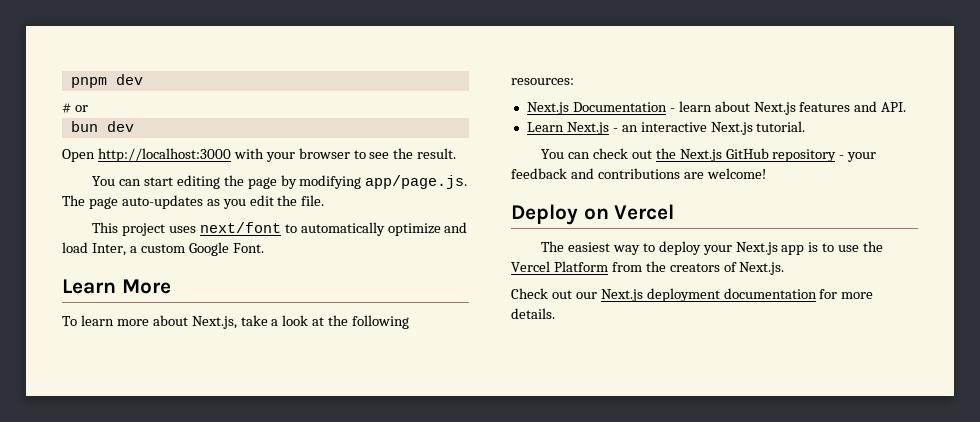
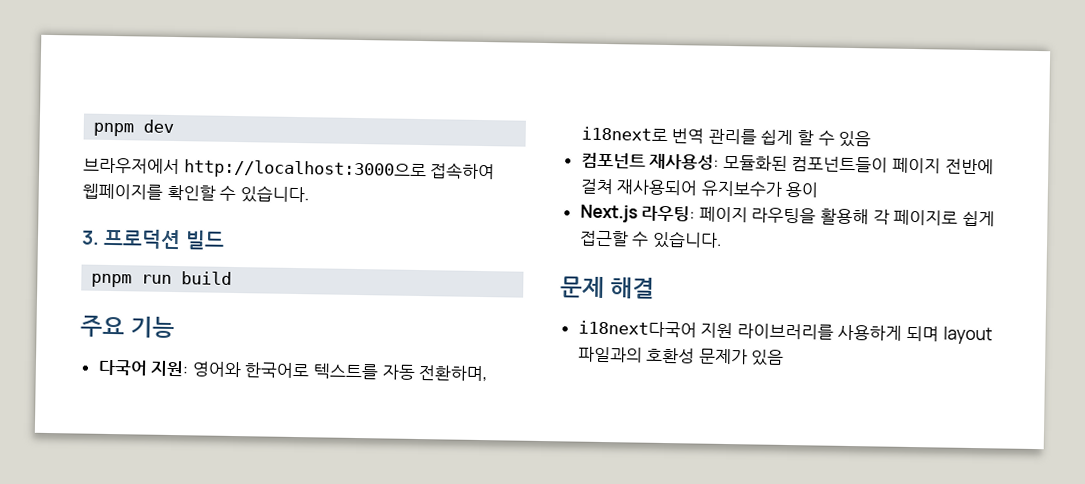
- # or
- bun dev
- Open http://localhost:3000 with your browser to see the result.
- You can start editing the page by modifying app/page.js. The page auto-updates as you edit the file.
- This project uses next/font to automatically optimize and load Inter, a custom Google Font.
- Learn More
- To learn more about Next.js, take a look at the following resources:
- Next.js Documentation - learn about Next.js features and API.
- Learn Next.js - an interactive Next.js tutorial.
- You can check out the Next.js GitHub repository - your feedback and contributions are welcome!
- Deploy on Vercel
- The easiest way to deploy your Next.js app is to use the Vercel Platform from the creators of Next.js.
- Check out our Next.js deployment documentation for more details.
+ 브라우저에서 http://localhost:3000으로 접속하여 웹페이지를 확인할 수 있습니다.
+ 3. 프로덕션 빌드
+ pnpm run build
+ 주요 기능
+ 다국어 지원: 영어와 한국어로 텍스트를 자동 전환하며, i18next로 번역 관리를 쉽게 할 수 있음
+ 컴포넌트 재사용성: 모듈화된 컴포넌트들이 페이지 전반에 걸쳐 재사용되어 유지보수가 용이
+ Next.js 라우팅: 페이지 라우팅을 활용해 각 페이지로 쉽게 접근할 수 있습니다.
+ 문제 해결
+ i18next다국어 지원 라이브러리를 사용하게 되며 layout 파일과의 호환성 문제가 있음

